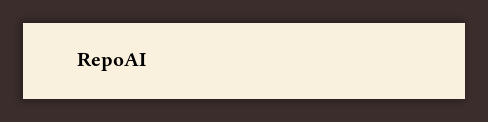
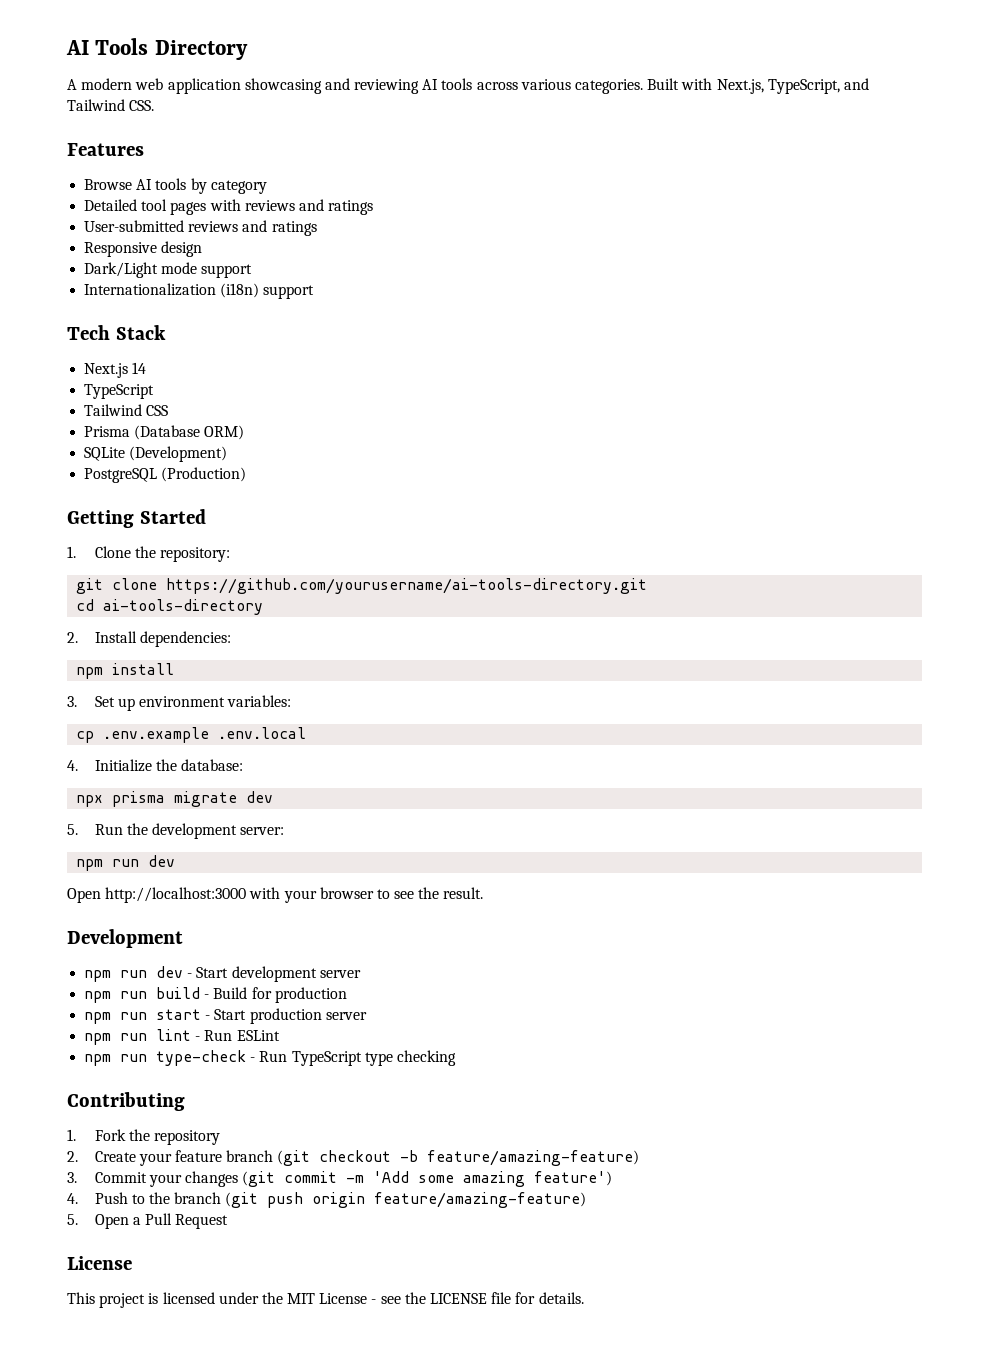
- RepoAI
+ AI Tools Directory
+ A modern web application showcasing and reviewing AI tools across various categories. Built with Next.js, TypeScript, and Tailwind CSS.
+ Features
+ Browse AI tools by category
+ Detailed tool pages with reviews and ratings
+ User-submitted reviews and ratings
+ Responsive design
+ Dark/Light mode support
+ Internationalization (i18n) support
+ Tech Stack
+ Next.js 14
+ TypeScript
+ Tailwind CSS
+ Prisma (Database ORM)
+ SQLite (Development)
+ PostgreSQL (Production)
+ Getting Started
+ 1. Clone the repository:
+ git clone https://github.com/yourusername/ai-tools-directory.git
+ cd ai-tools-directory
+ 2. Install dependencies:
+ npm install
+ 3. Set up environment variables:
+ cp .env.example .env.local
+ 4. Initialize the database:
+ npx prisma migrate dev
+ 5. Run the development server:
+ npm run dev
+ Open http://localhost:3000 with your browser to see the result.
+ Development
+ npm run dev - Start development server
+ npm run build - Build for production
+ npm run start - Start production server
+ npm run lint - Run ESLint
+ npm run type-check - Run TypeScript type checking
+ Contributing
+ 1. Fork the repository
+ 2. Create your feature branch (git checkout -b feature/amazing-feature)
+ 3. Commit your changes (git commit -m 'Add some amazing feature')
+ 4. Push to the branch (git push origin feature/amazing-feature)
+ 5. Open a Pull Request
+ License
+ This project is licensed under the MIT License - see the LICENSE file for details.

